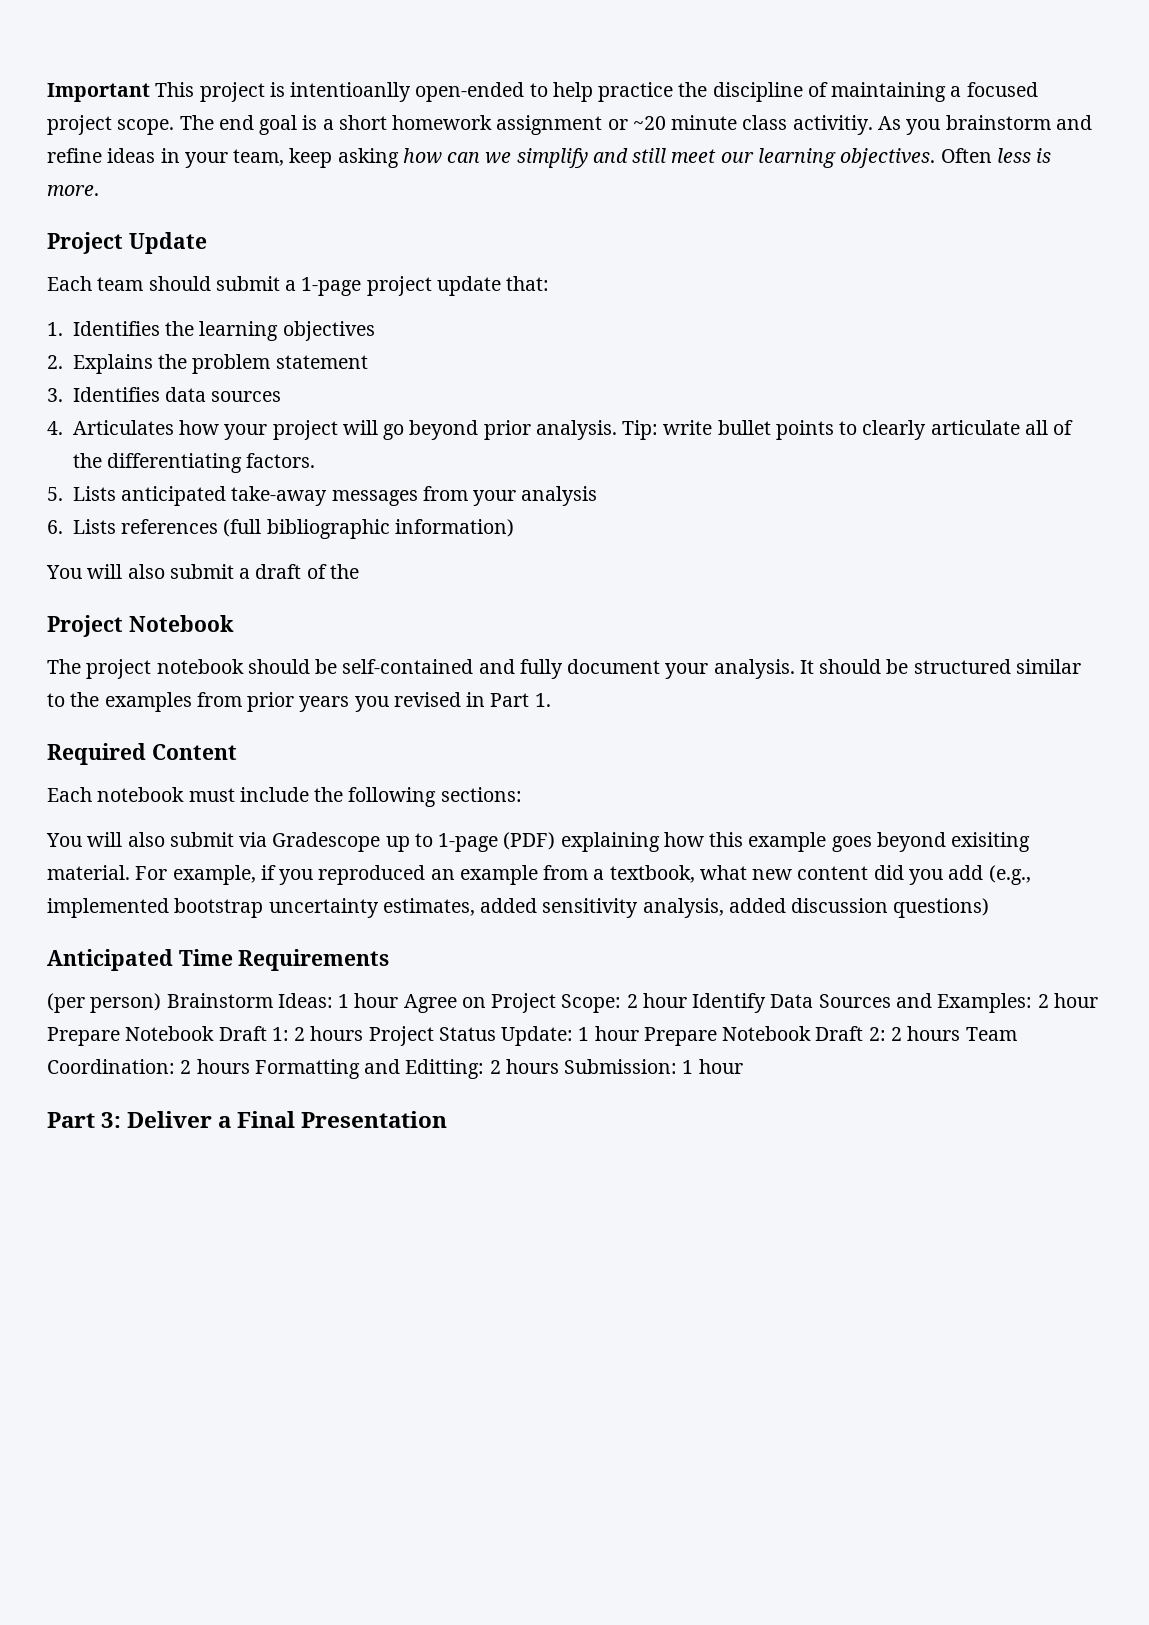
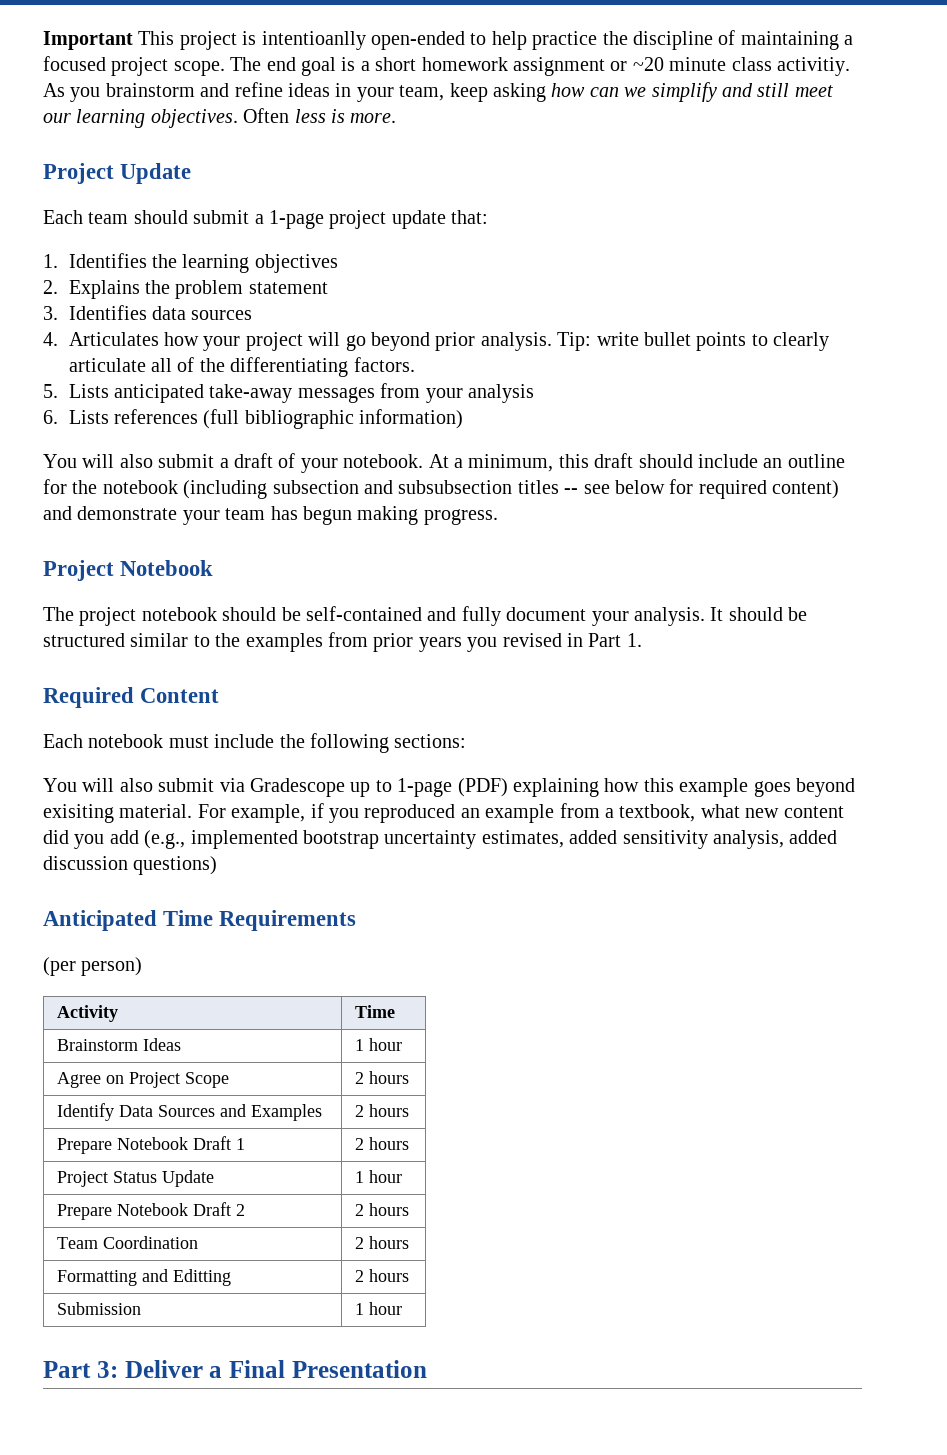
- You will also submit a draft of the
+ You will also submit a draft of your notebook. At a minimum, this draft should include an outline for the notebook (including subsection and subsubsection titles -- see below for required content) and demonstrate your team has begun making progress.
- (per person) Brainstorm Ideas: 1 hour Agree on Project Scope: 2 hour Identify Data Sources and Examples: 2 hour Prepare Notebook Draft 1: 2 hours Project Status Update: 1 hour Prepare Notebook Draft 2: 2 hours Team Coordination: 2 hours Formatting and Editting: 2 hours Submission: 1 hour
+ (per person)
+ Activity | Time
+ Brainstorm Ideas | 1 hour
+ Agree on Project Scope | 2 hours
+ Identify Data Sources and Examples | 2 hours
+ Prepare Notebook Draft 1 | 2 hours
+ Project Status Update | 1 hour
+ Prepare Notebook Draft 2 | 2 hours
+ Team Coordination | 2 hours
+ Formatting and Editting | 2 hours
+ Submission | 1 hour

